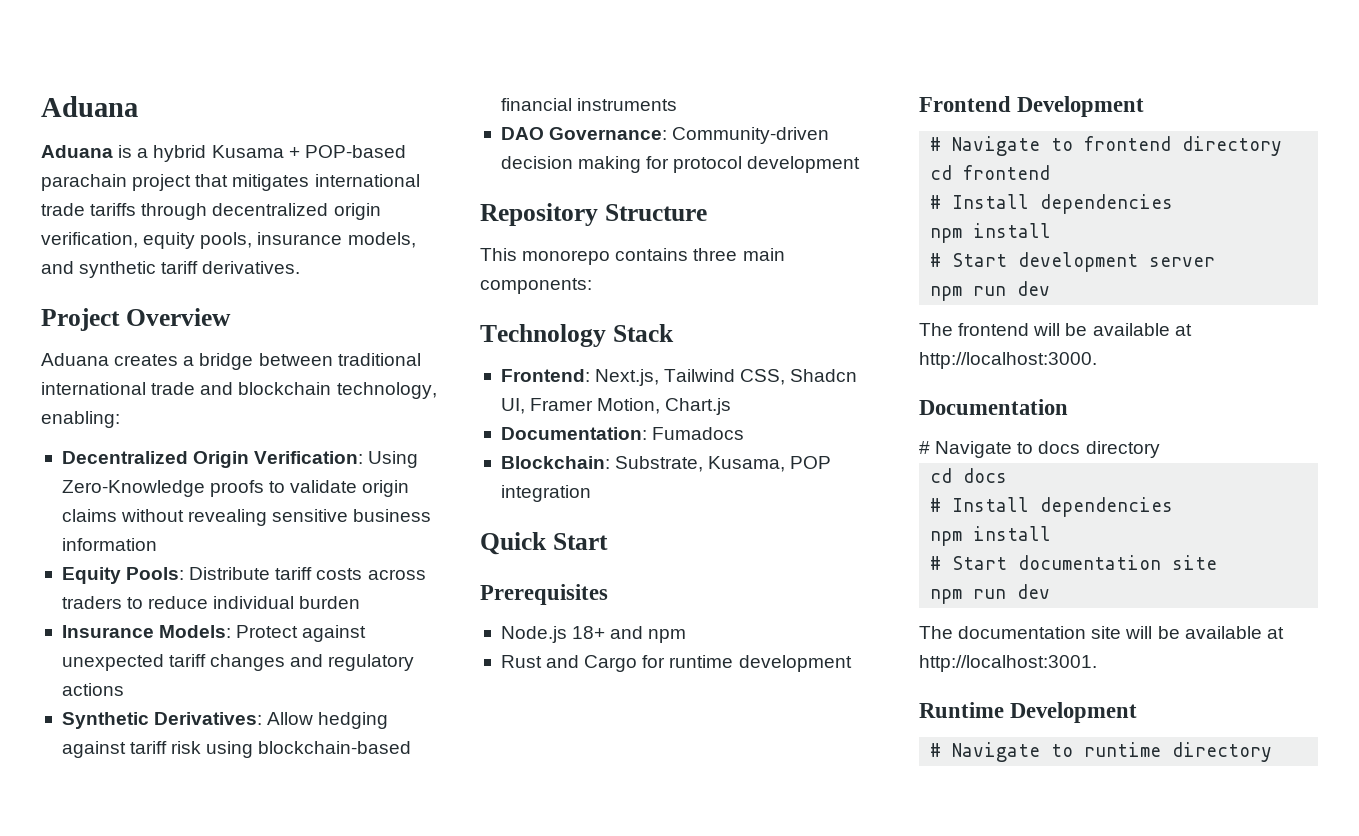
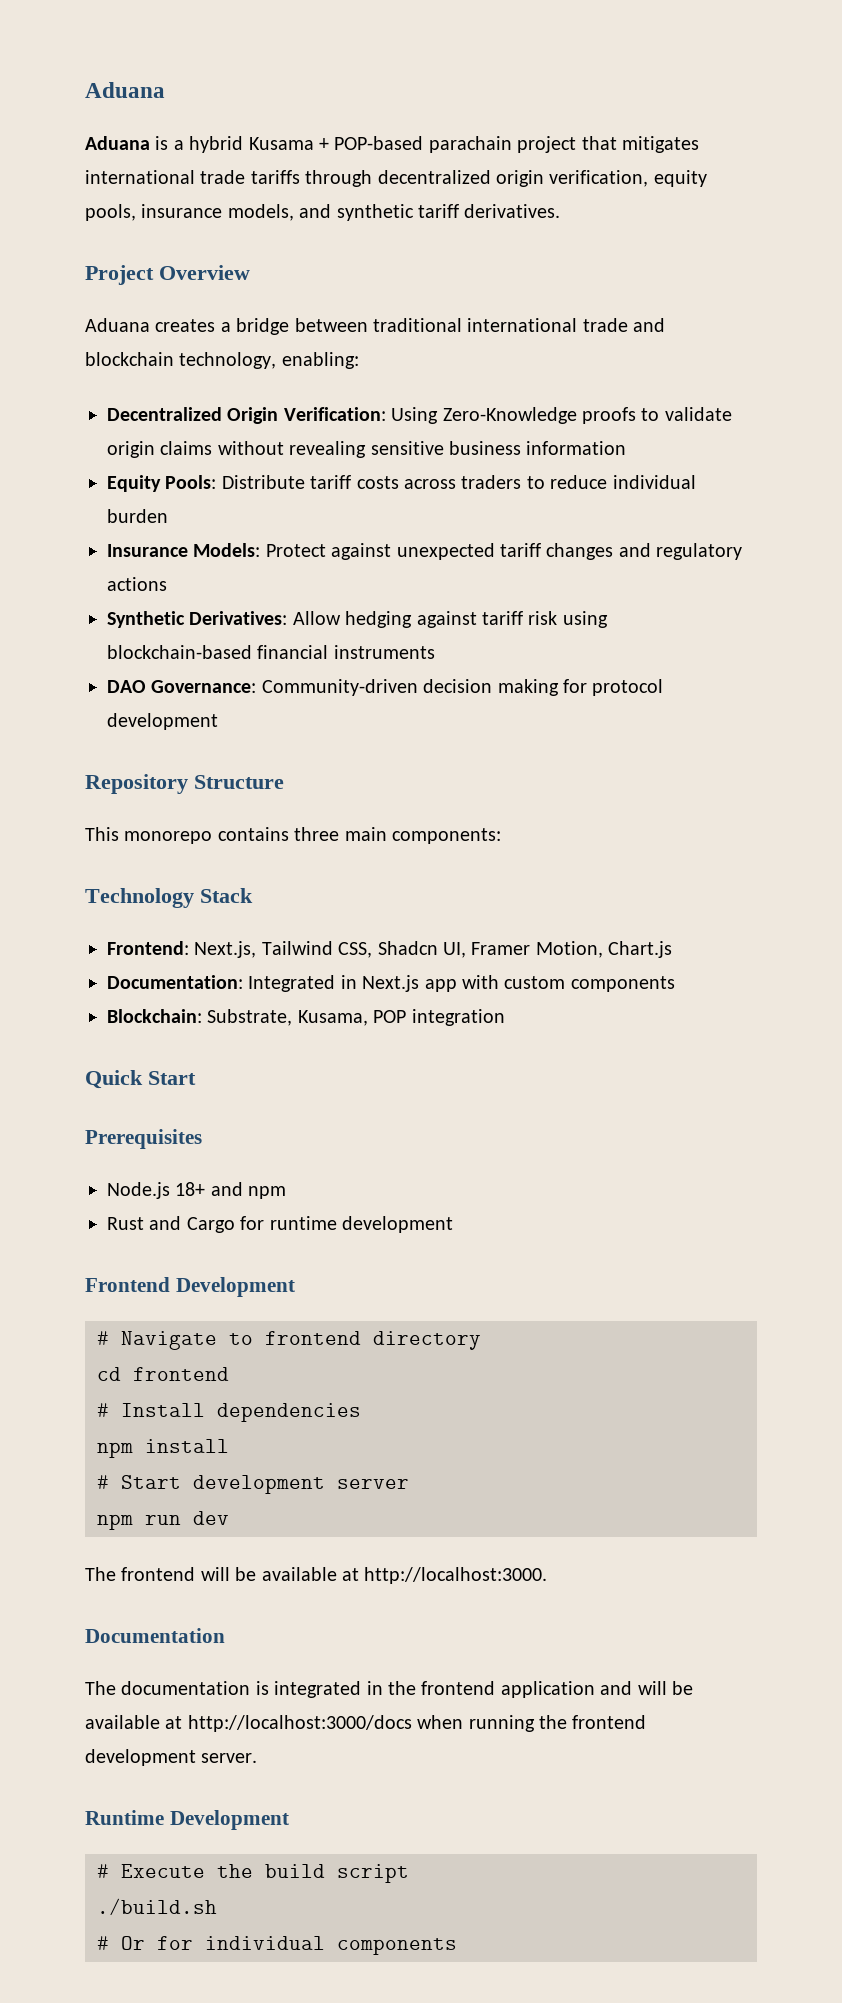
- Documentation: Fumadocs
+ Documentation: Integrated in Next.js app with custom components
- # Navigate to docs directory
- cd docs
- # Install dependencies
- npm install
- # Start documentation site
- npm run dev
- The documentation site will be available at http://localhost:3001.
+ The documentation is integrated in the frontend application and will be available at http://localhost:3000/docs when running the frontend development server.
  Runtime Development
- # Navigate to runtime directory
+ # Execute the build script
+ ./build.sh
+ # Or for individual components

